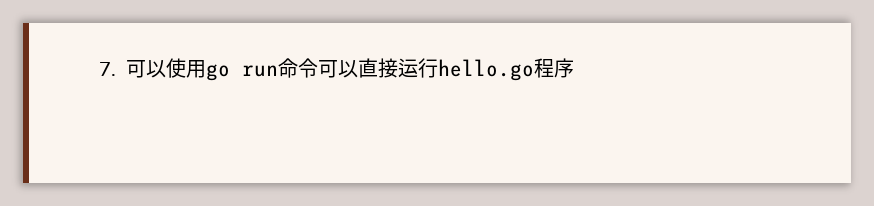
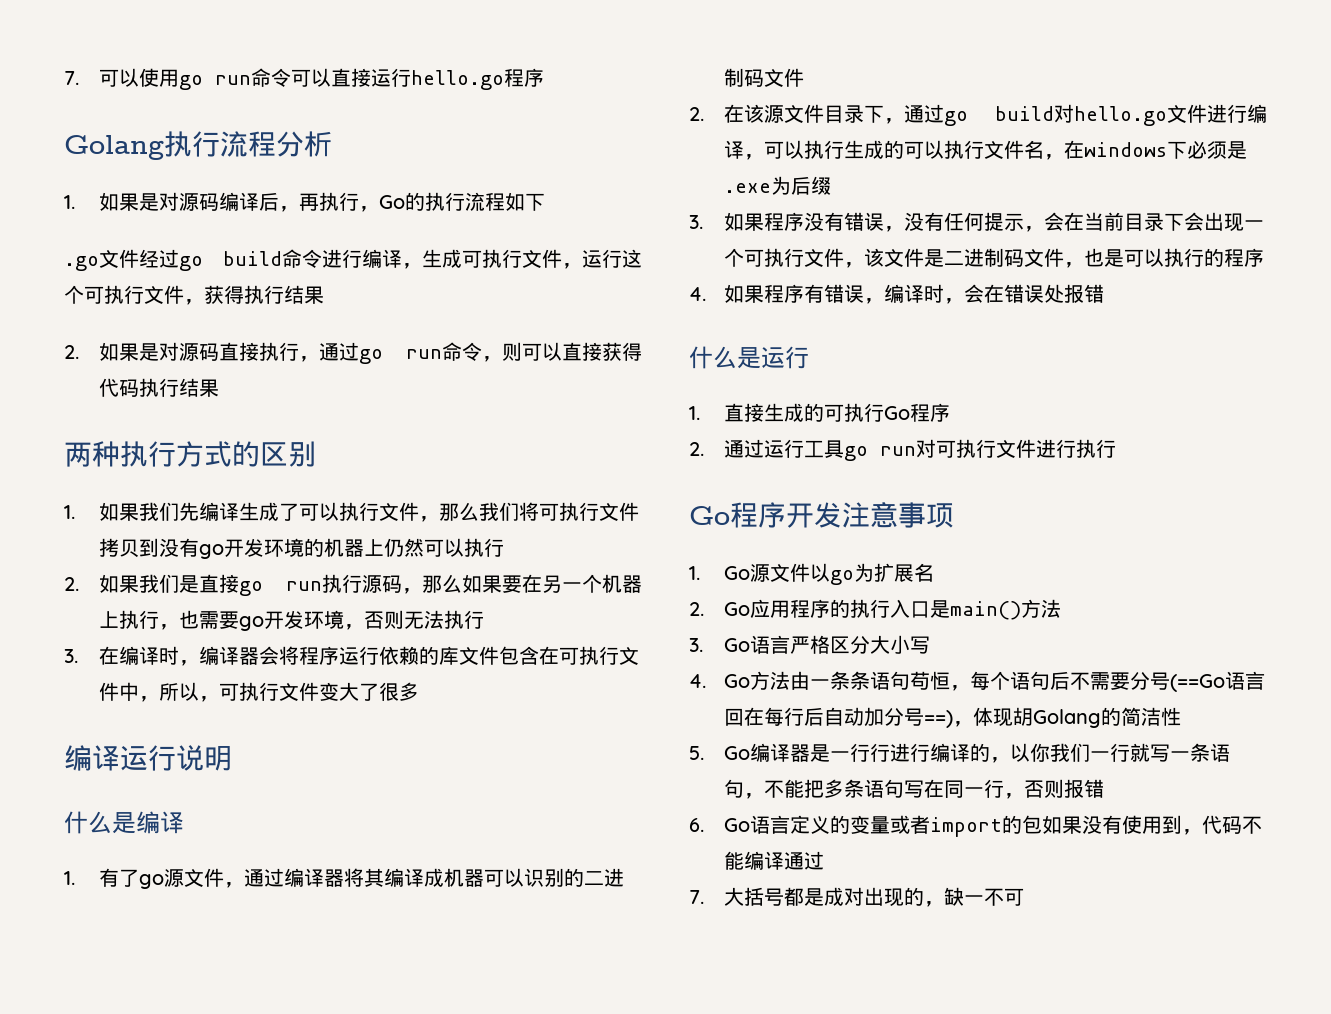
+ Golang执行流程分析
+ 1.如果是对源码编译后，再执行，Go的执行流程如下
+ .go文件经过go build命令进行编译，生成可执行文件，运行这个可执行文件，获得执行结果
+ 2.如果是对源码直接执行，通过go run命令，则可以直接获得代码执行结果
+ 两种执行方式的区别
+ 1.如果我们先编译生成了可以执行文件，那么我们将可执行文件拷贝到没有go开发环境的机器上仍然可以执行
+ 2.如果我们是直接go run执行源码，那么如果要在另一个机器上执行，也需要go开发环境，否则无法执行
+ 3.在编译时，编译器会将程序运行依赖的库文件包含在可执行文件中，所以，可执行文件变大了很多
+ 编译运行说明
+ 什么是编译
+ 1.有了go源文件，通过编译器将其编译成机器可以识别的二进制码文件
+ 2.在该源文件目录下，通过go build对hello.go文件进行编译，可以执行生成的可以执行文件名，在windows下必须是.exe为后缀
+ 3.如果程序没有错误，没有任何提示，会在当前目录下会出现一个可执行文件，该文件是二进制码文件，也是可以执行的程序
+ 4.如果程序有错误，编译时，会在错误处报错
+ 什么是运行
+ 1.直接生成的可执行Go程序
+ 2.通过运行工具go run对可执行文件进行执行
+ Go程序开发注意事项
+ 1. Go源文件以go为扩展名
+ 2. Go应用程序的执行入口是main()方法
+ 3. Go语言严格区分大小写
+ 4. Go方法由一条条语句苟恒，每个语句后不需要分号(==Go语言回在每行后自动加分号==)，体现胡Golang的简洁性
+ 5. Go编译器是一行行进行编译的，以你我们一行就写一条语句，不能把多条语句写在同一行，否则报错
+ 6. Go语言定义的变量或者import的包如果没有使用到，代码不能编译通过
+ 7.大括号都是成对出现的，缺一不可

